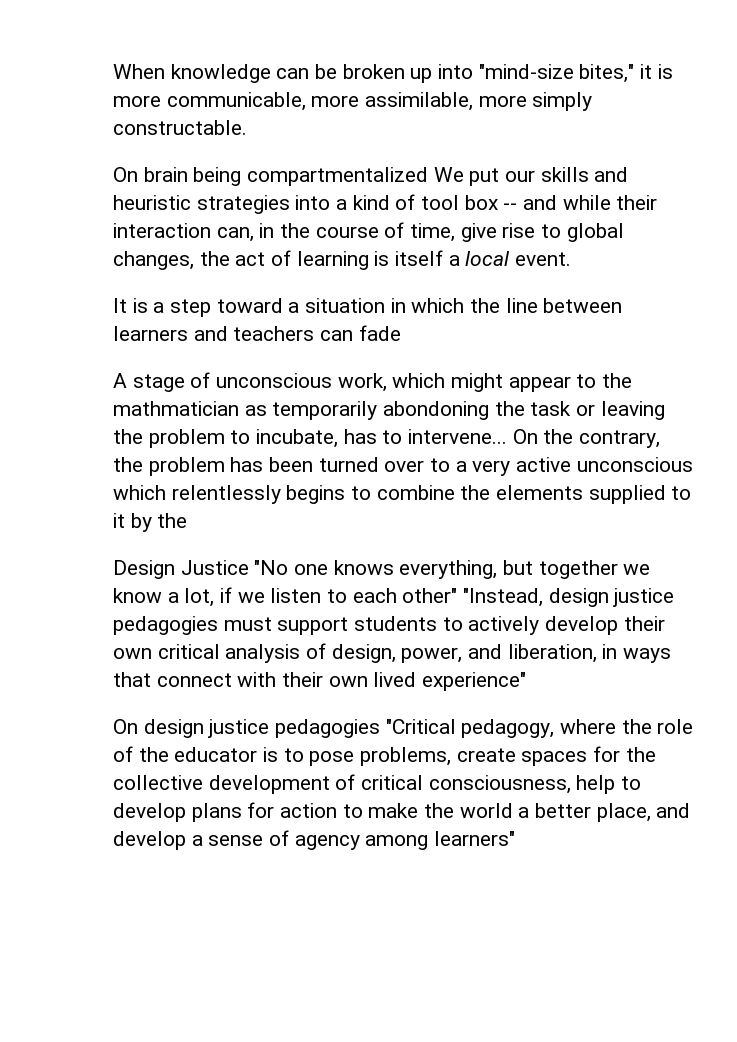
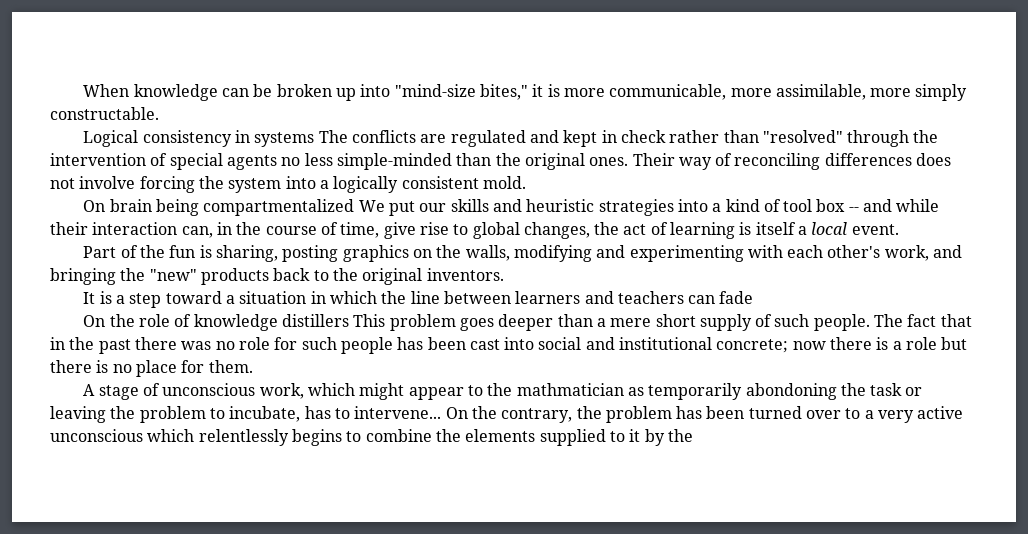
+ Logical consistency in systems The conflicts are regulated and kept in check rather than "resolved" through the intervention of special agents no less simple-minded than the original ones. Their way of reconciling differences does not involve forcing the system into a logically consistent mold.
+ Part of the fun is sharing, posting graphics on the walls, modifying and experimenting with each other's work, and bringing the "new" products back to the original inventors.
+ On the role of knowledge distillers This problem goes deeper than a mere short supply of such people. The fact that in the past there was no role for such people has been cast into social and institutional concrete; now there is a role but there is no place for them.
- Design Justice "No one knows everything, but together we know a lot, if we listen to each other" "Instead, design justice pedagogies must support students to actively develop their own critical analysis of design, power, and liberation, in ways that connect with their own lived experience"
- On design justice pedagogies "Critical pedagogy, where the role of the educator is to pose problems, create spaces for the collective development of critical consciousness, help to develop plans for action to make the world a better place, and develop a sense of agency among learners"

